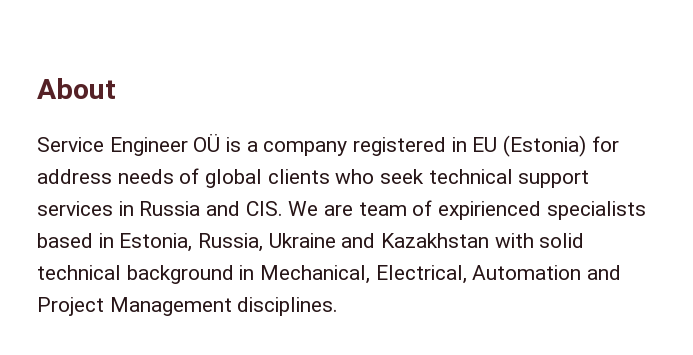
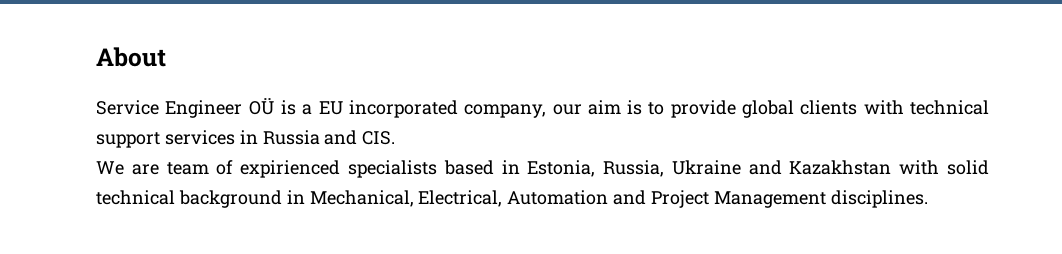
- Service Engineer OÜ is a company registered in EU (Estonia) for address needs of global clients who seek technical support services in Russia and CIS. We are team of expirienced specialists based in Estonia, Russia, Ukraine and Kazakhstan with solid technical background in Mechanical, Electrical, Automation and Project Management disciplines.
+ Service Engineer OÜ is a EU incorporated company, our aim is to provide global clients with technical support services in Russia and CIS.
+ We are team of expirienced specialists based in Estonia, Russia, Ukraine and Kazakhstan with solid technical background in Mechanical, Electrical, Automation and Project Management disciplines.

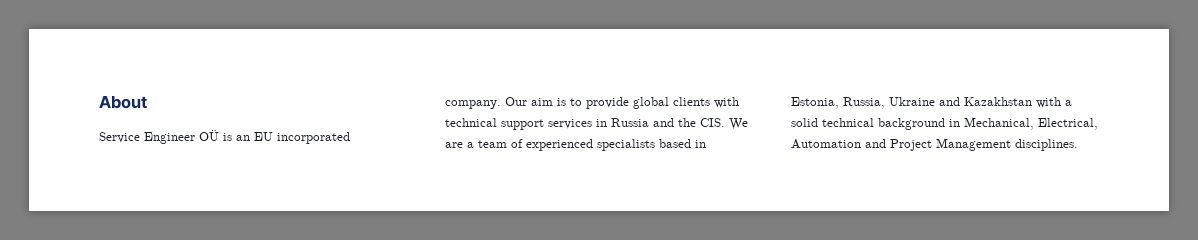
- Service Engineer OÜ is a EU incorporated company, our aim is to provide global clients with technical support services in Russia and CIS.
- We are team of expirienced specialists based in Estonia, Russia, Ukraine and Kazakhstan with solid technical background in Mechanical, Electrical, Automation and Project Management disciplines.
+ Service Engineer OÜ is an EU incorporated company. Our aim is to provide global clients with technical support services in Russia and the CIS. We are a team of experienced specialists based in Estonia, Russia, Ukraine and Kazakhstan with a solid technical background in Mechanical, Electrical, Automation and Project Management disciplines.

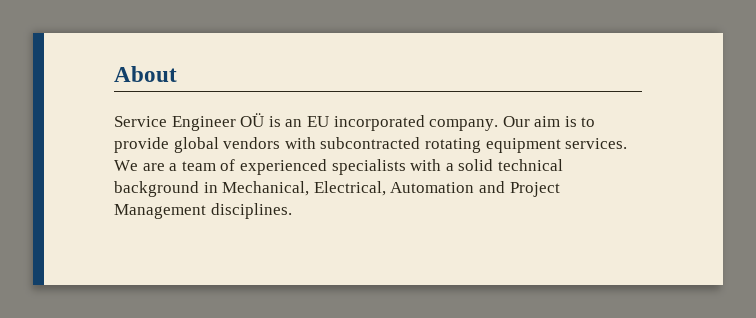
- Our aim is to provide global clients with technical support services in Russia and the CIS. We are a team of experienced specialists based in Estonia, Russia, Ukraine and Kazakhstan with a solid technical background in Mechanical, Electrical, Automation and Project Management disciplines.
+ Our aim is to provide global vendors with subcontracted rotating equipment services. We are a team of experienced specialists with a solid technical background in Mechanical, Electrical, Automation and Project Management disciplines.

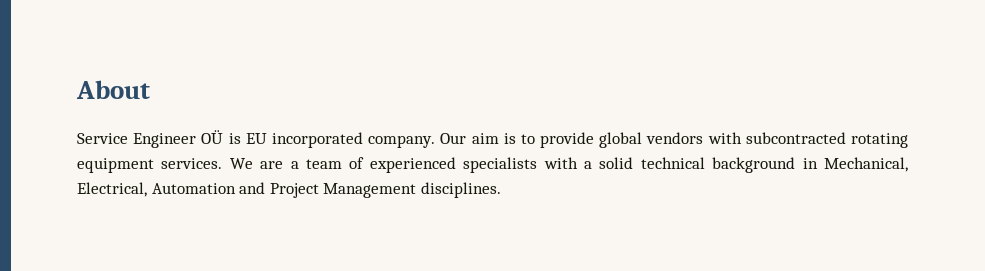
- Service Engineer OÜ is an EU incorporated company.
+ Service Engineer OÜ is EU incorporated company.

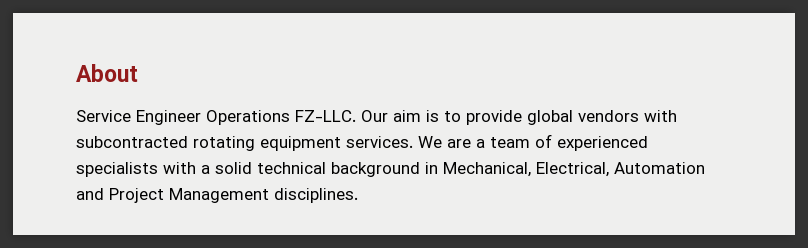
- Service Engineer OÜ is EU incorporated company.
+ Service Engineer Operations FZ-LLC.

